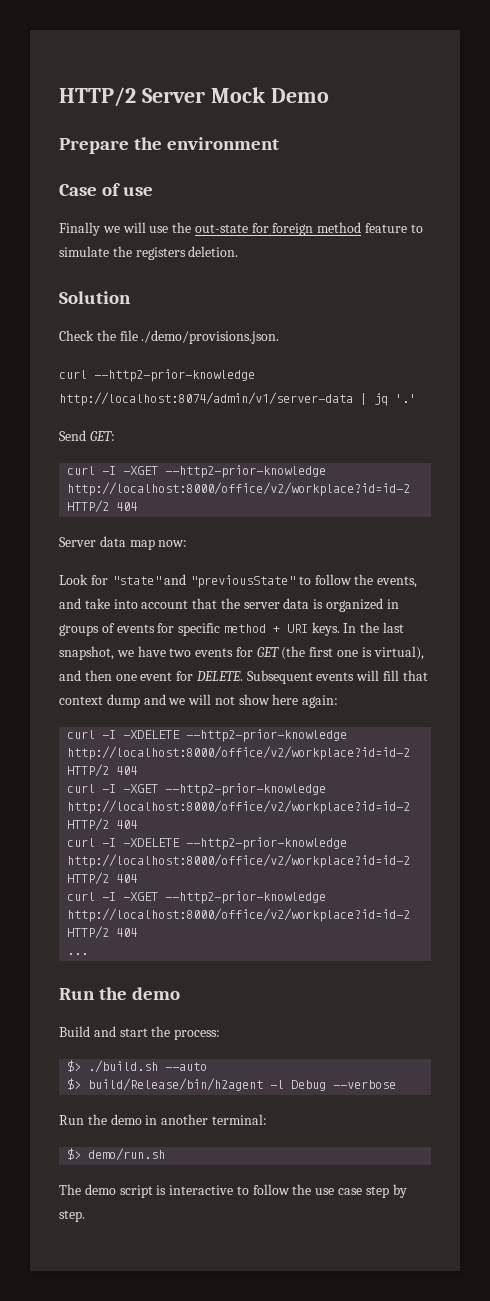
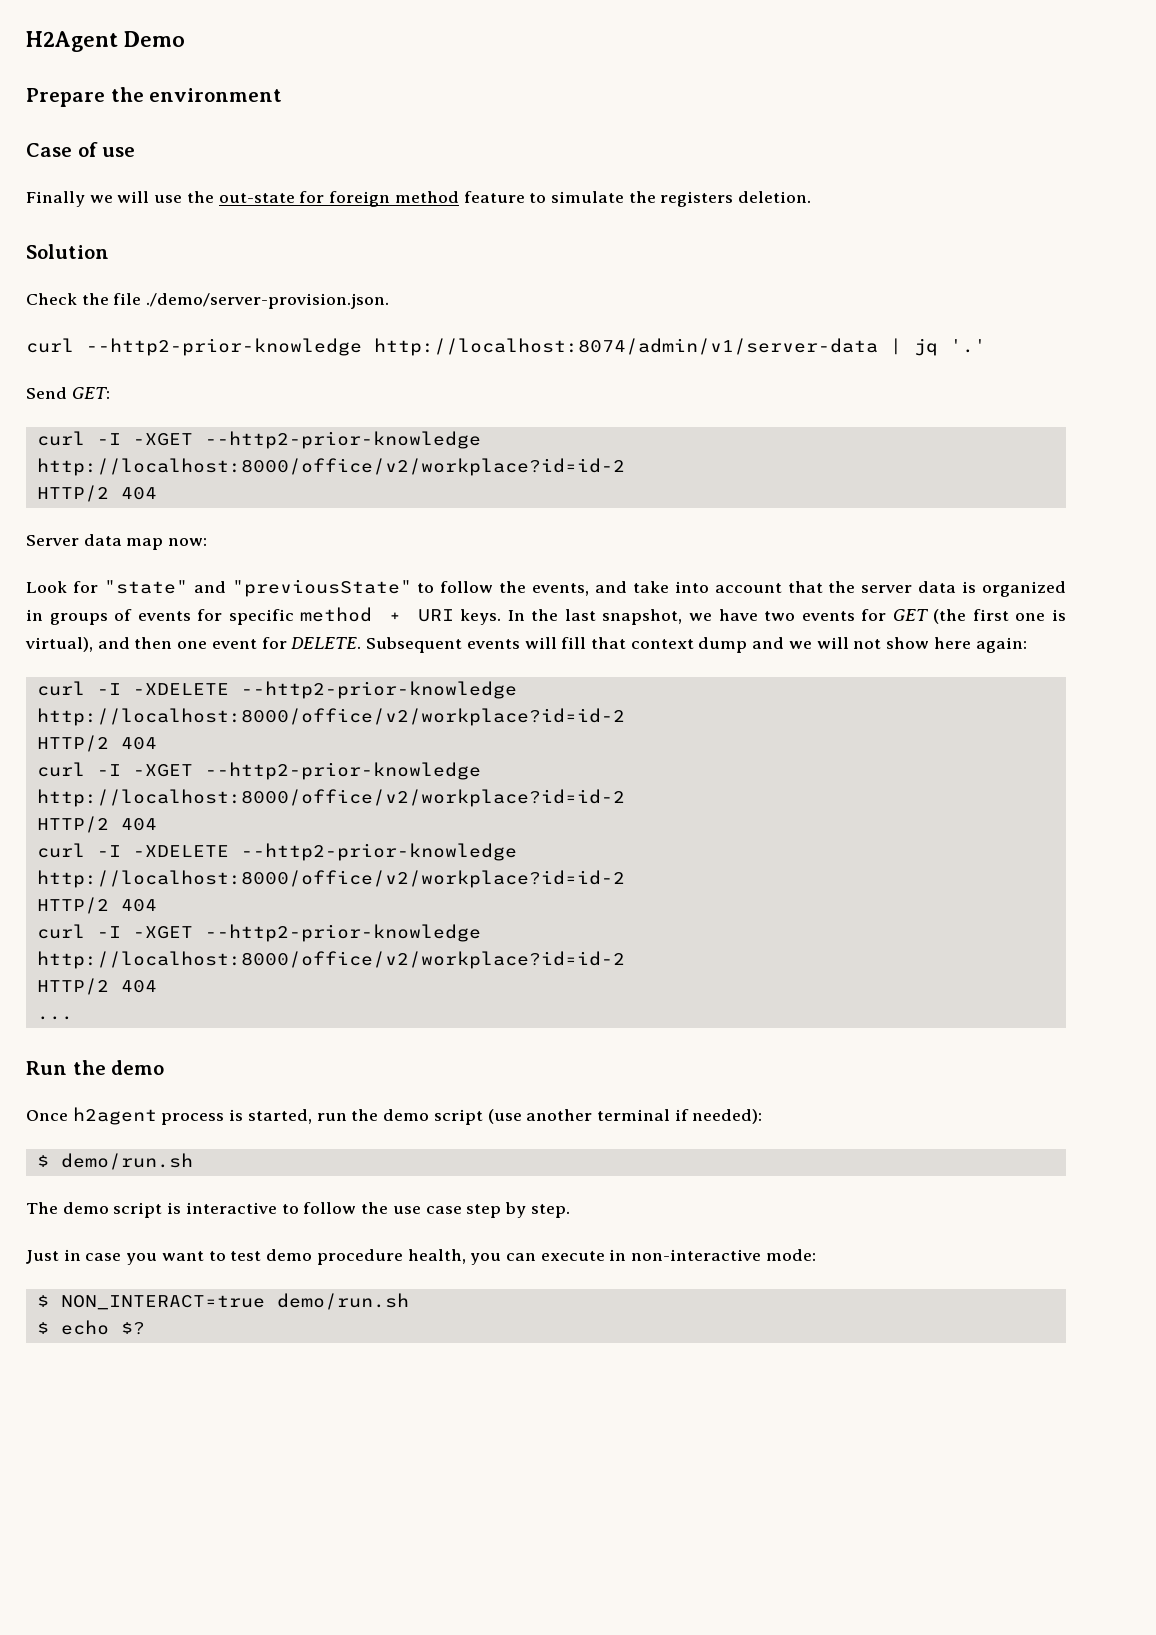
- HTTP/2 Server Mock Demo
+ H2Agent Demo
- Check the file ./demo/provisions.json.
+ Check the file ./demo/server-provision.json.
- Build and start the process:
- $> ./build.sh --auto
- $> build/Release/bin/h2agent -l Debug --verbose
- Run the demo in another terminal:
- $> demo/run.sh
+ Once h2agent process is started, run the demo script (use another terminal if needed):
+ $ demo/run.sh
+ Just in case you want to test demo procedure health, you can execute in non-interactive mode:
+ $ NON_INTERACT=true demo/run.sh
+ $ echo $?

